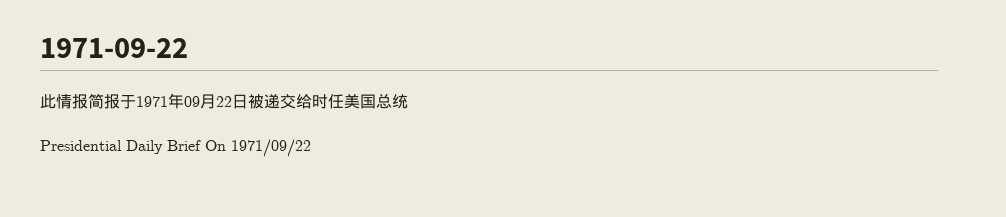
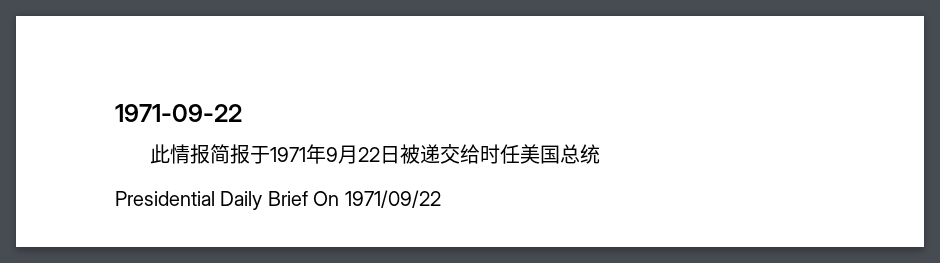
- 此情报简报于1971年09月22日被递交给时任美国总统
+ 此情报简报于1971年9月22日被递交给时任美国总统

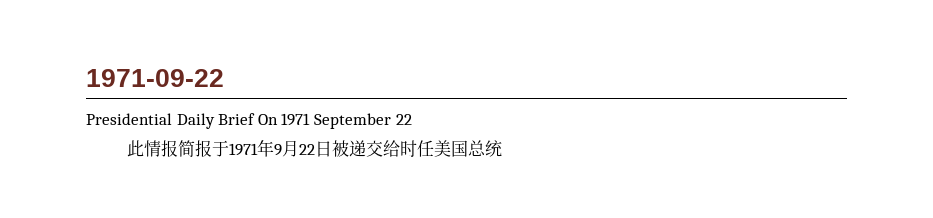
+ Presidential Daily Brief On 1971 September 22
- Presidential Daily Brief On 1971/09/22

